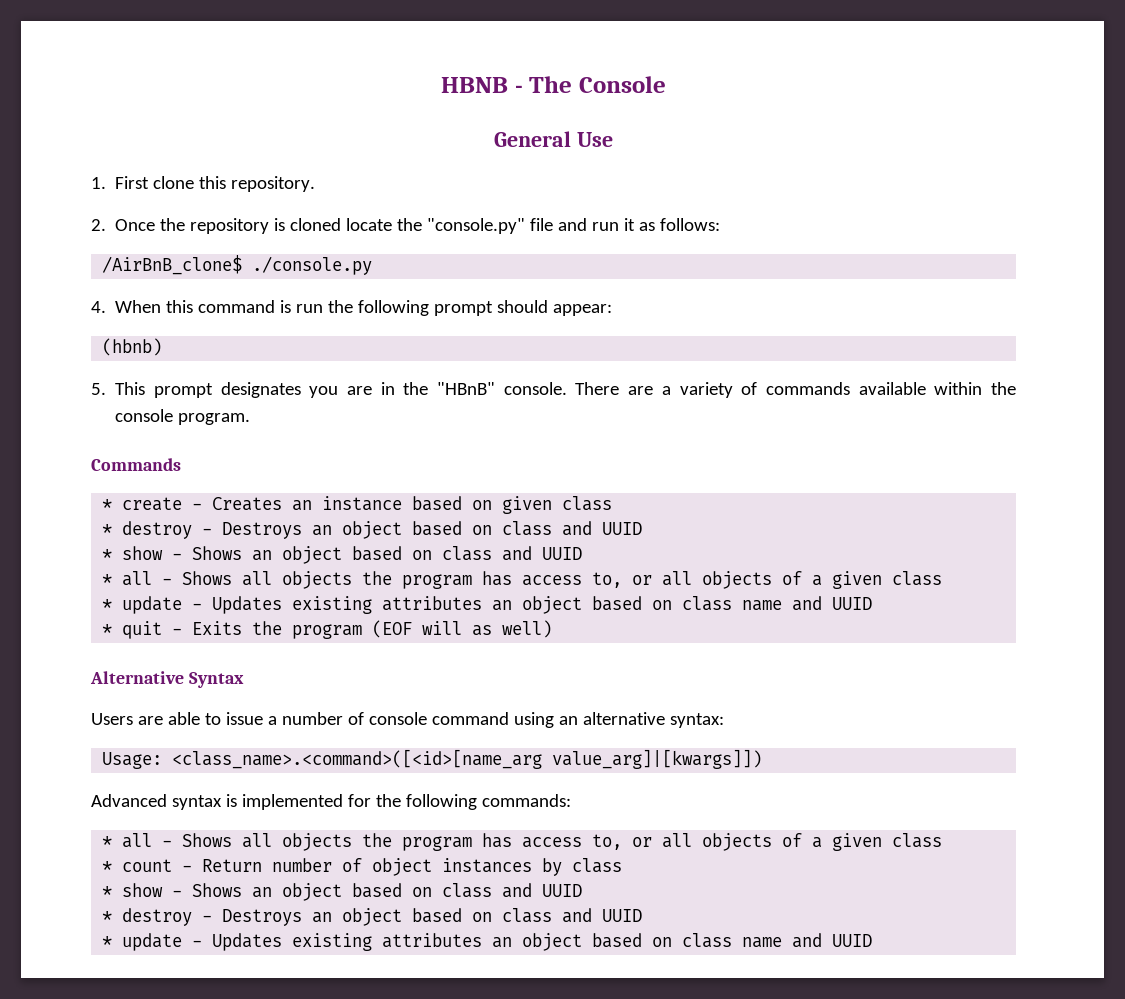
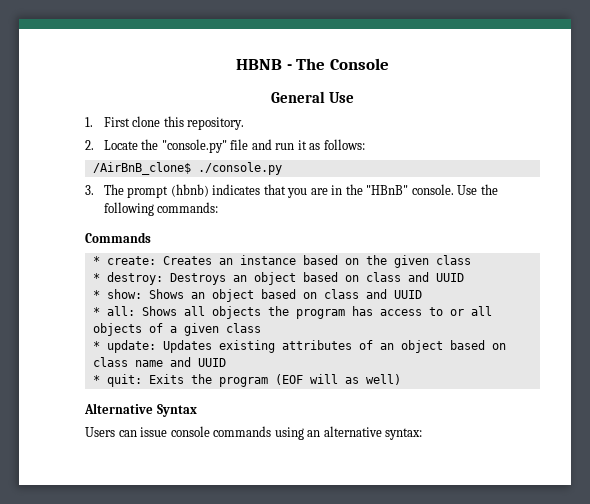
- 2. Once the repository is cloned locate the "console.py" file and run it as follows:
+ 2. Locate the "console.py" file and run it as follows:
- 4. When this command is run the following prompt should appear:
- (hbnb)
- 5. This prompt designates you are in the "HBnB" console.
+ 3. The prompt (hbnb) indicates that you are in the "HBnB" console.
- There are a variety of commands available within the console program.
+ Use the following commands:
- * create - Creates an instance based on given class
- * destroy - Destroys an object based on class and UUID
- * show - Shows an object based on class and UUID
- * all - Shows all objects the program has access to, or all objects of a given class
- * update - Updates existing attributes an object based on class name and UUID
+ * create: Creates an instance based on the given class
+ * destroy: Destroys an object based on class and UUID
+ * show: Shows an object based on class and UUID
+ * all: Shows all objects the program has access to or all objects of a given class
+ * update: Updates existing attributes of an object based on class name and UUID
- * quit - Exits the program (EOF will as well)
+ * quit: Exits the program (EOF will as well)
- Users are able to issue a number of console command using an alternative syntax:
- Usage: <class_name>.<command>([<id>[name_arg value_arg]|[kwargs]])
- Advanced syntax is implemented for the following commands:
- * all - Shows all objects the program has access to, or all objects of a given class
- * count - Return number of object instances by class
- * show - Shows an object based on class and UUID
- * destroy - Destroys an object based on class and UUID
- * update - Updates existing attributes an object based on class name and UUID
+ Users can issue console commands using an alternative syntax:

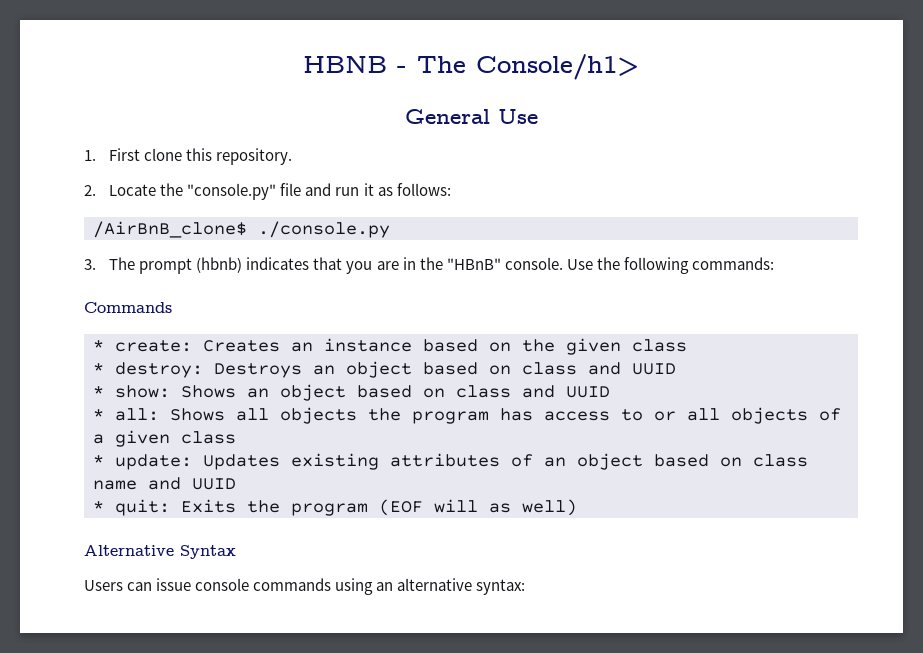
- HBNB - The Console
+ HBNB - The Console/h1>

